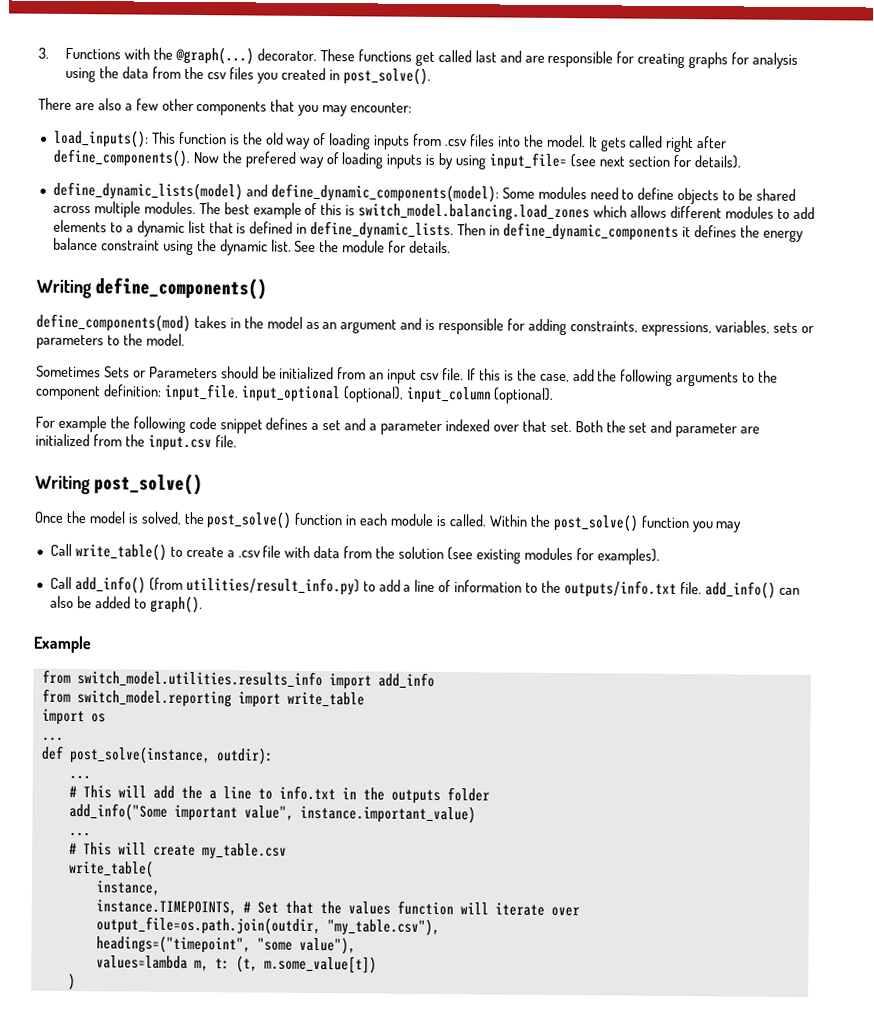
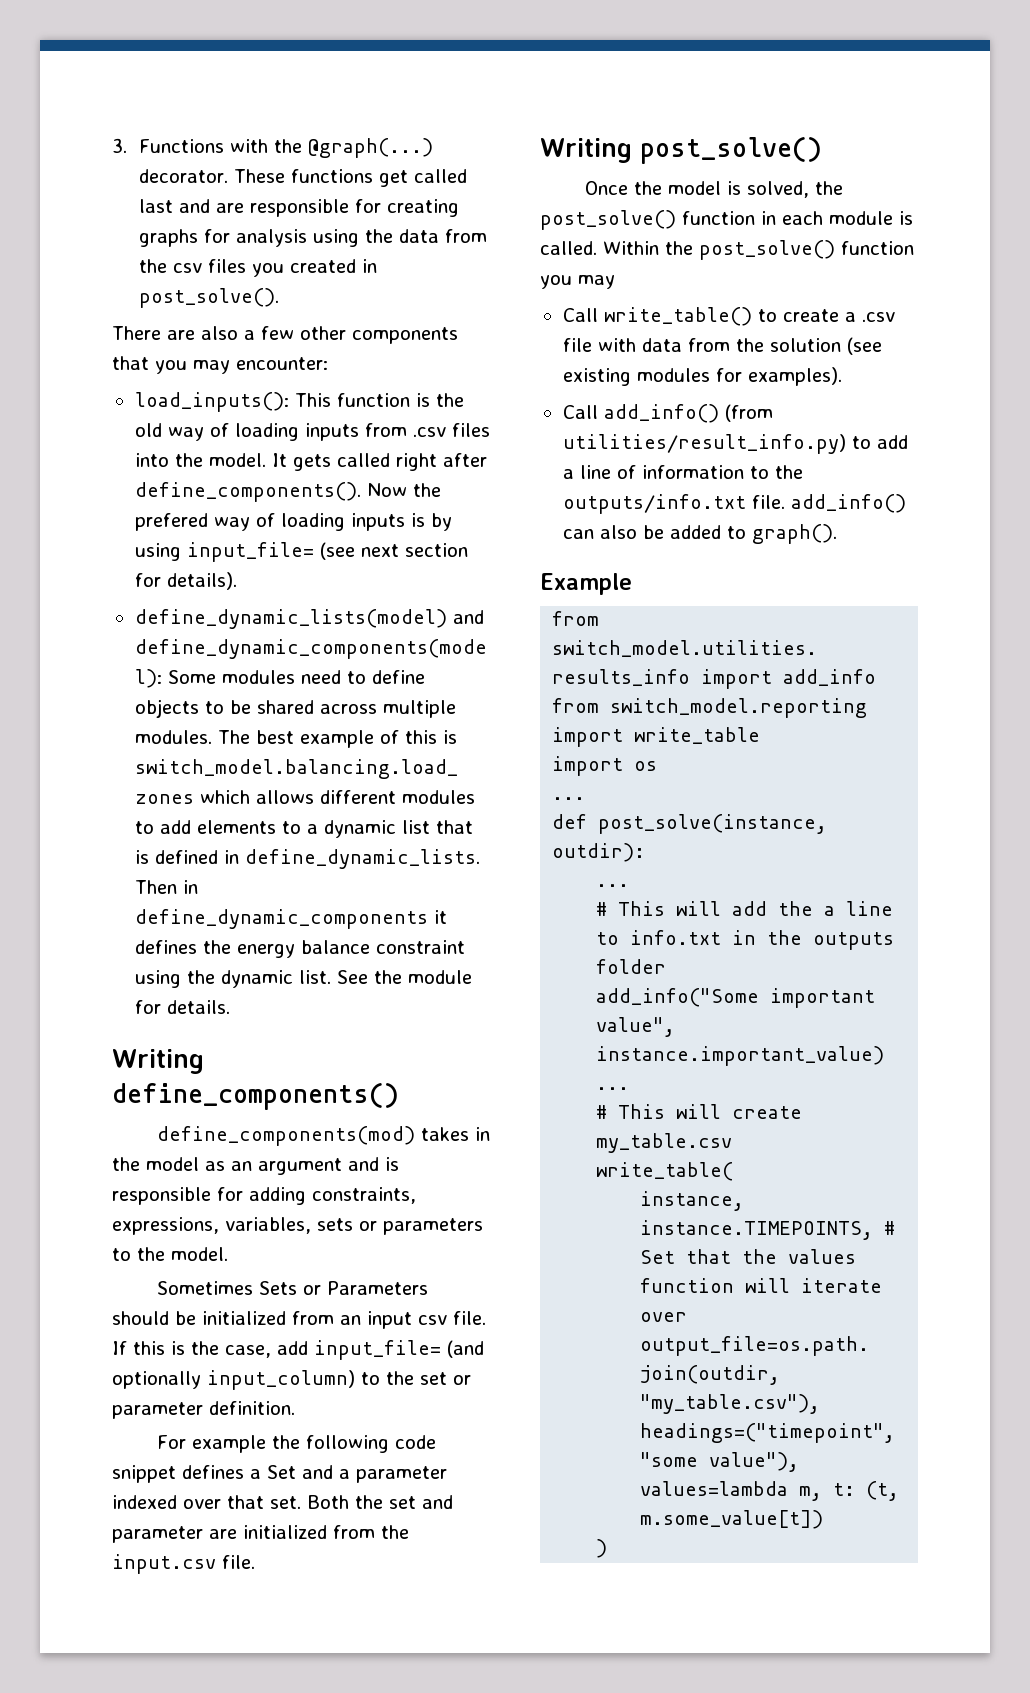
- If this is the case, add the following arguments to the component definition: input_file, input_optional (optional), input_column (optional).
+ If this is the case, add input_file= (and optionally input_column) to the set or parameter definition.
- For example the following code snippet defines a set and a parameter indexed over that set.
+ For example the following code snippet defines a Set and a parameter indexed over that set.

